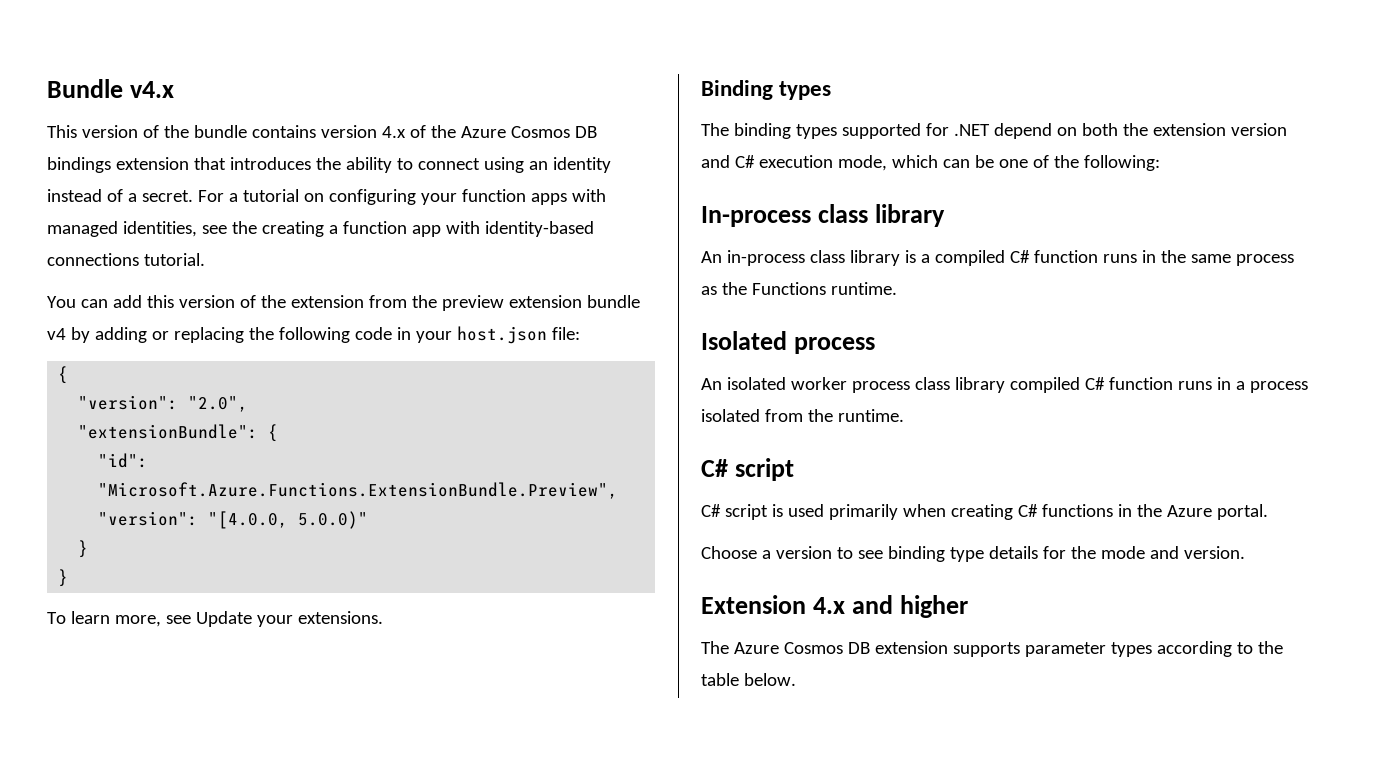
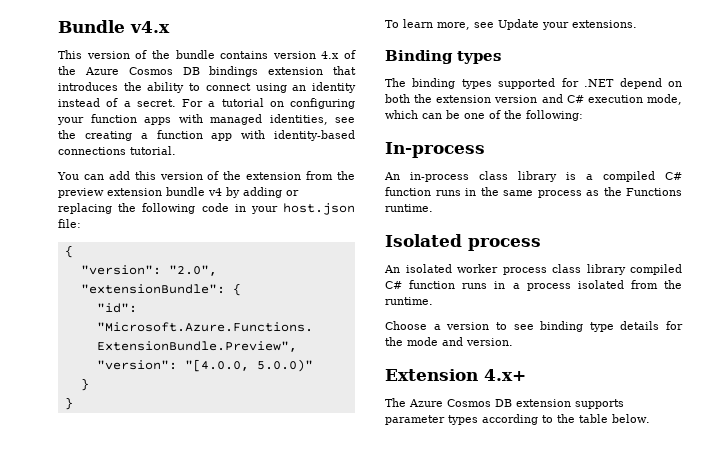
- In-process class library
+ In-process
  An isolated worker process class library compiled C# function runs in a process isolated from the runtime.
- C# script
- C# script is used primarily when creating C# functions in the Azure portal.
- Extension 4.x and higher
+ Extension 4.x+

